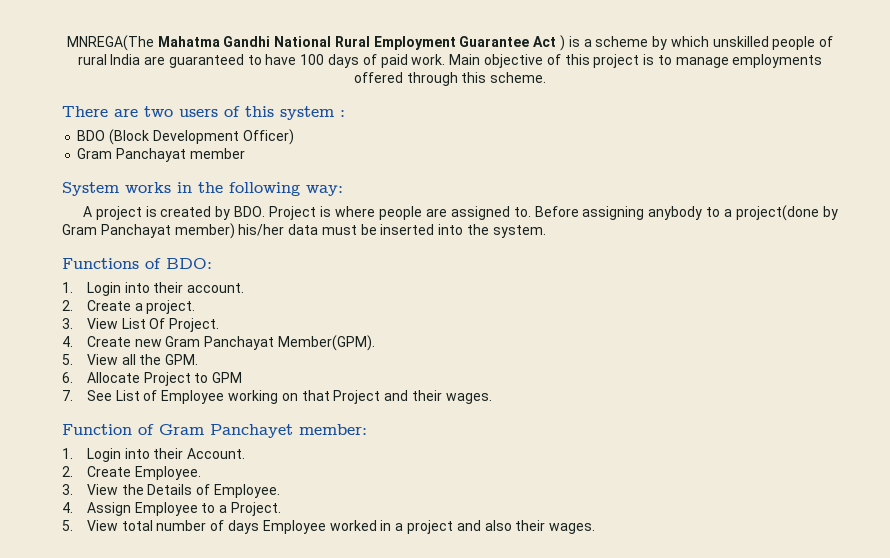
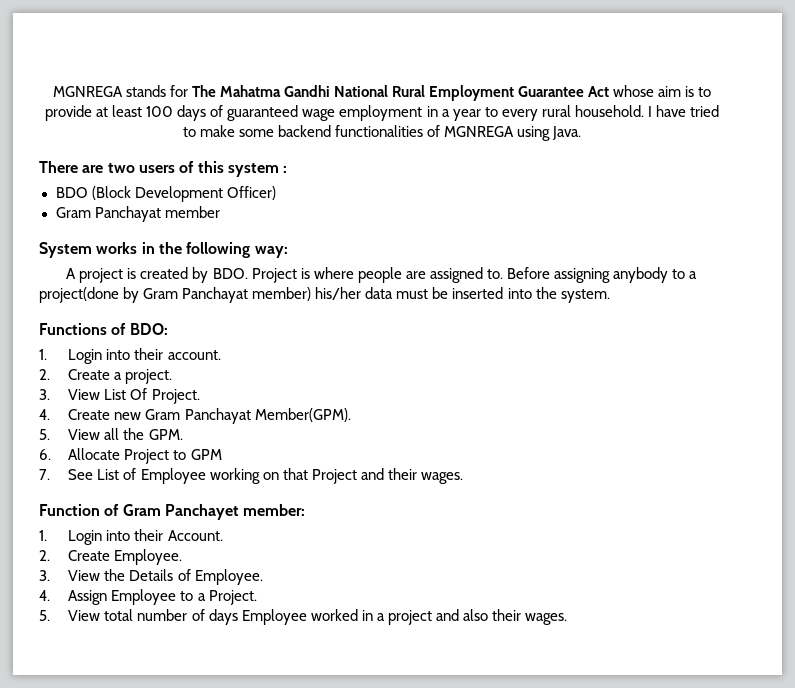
- MNREGA(The Mahatma Gandhi National Rural Employment Guarantee Act ) is a scheme by which unskilled people of rural India are guaranteed to have 100 days of paid work. Main objective of this project is to manage employments offered through this scheme.
+ MGNREGA stands for The Mahatma Gandhi National Rural Employment Guarantee Act whose aim is to provide at least 100 days of guaranteed wage employment in a year to every rural household. I have tried to make some backend functionalities of MGNREGA using Java.

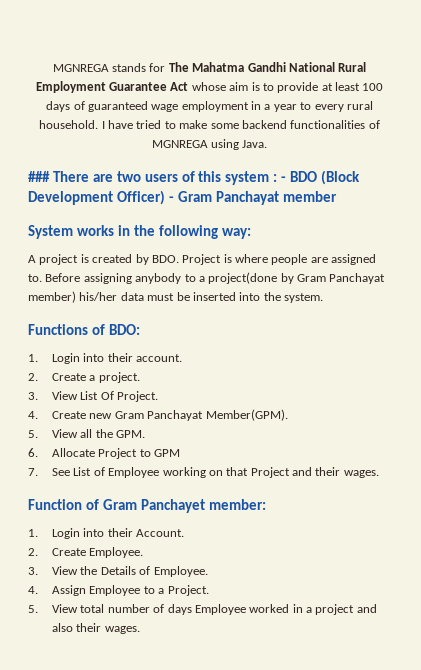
- There are two users of this system :
- BDO (Block Development Officer)
- Gram Panchayat member
+ ### There are two users of this system : - BDO (Block Development Officer) - Gram Panchayat member

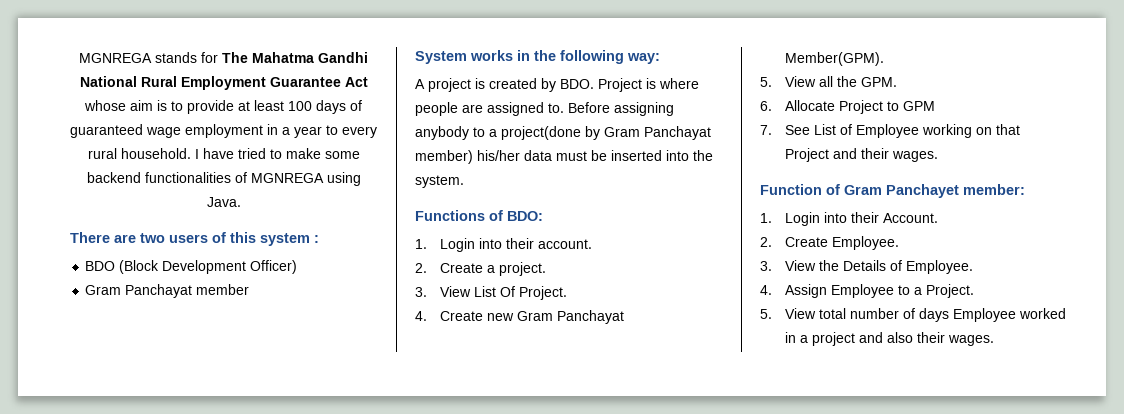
- ### There are two users of this system : - BDO (Block Development Officer) - Gram Panchayat member
+ There are two users of this system :
+ BDO (Block Development Officer)
+ Gram Panchayat member

